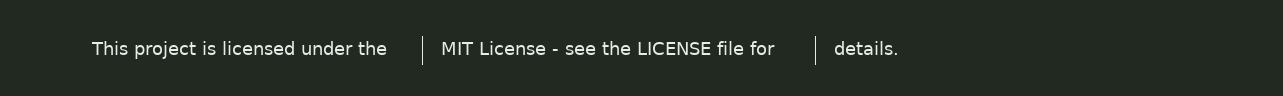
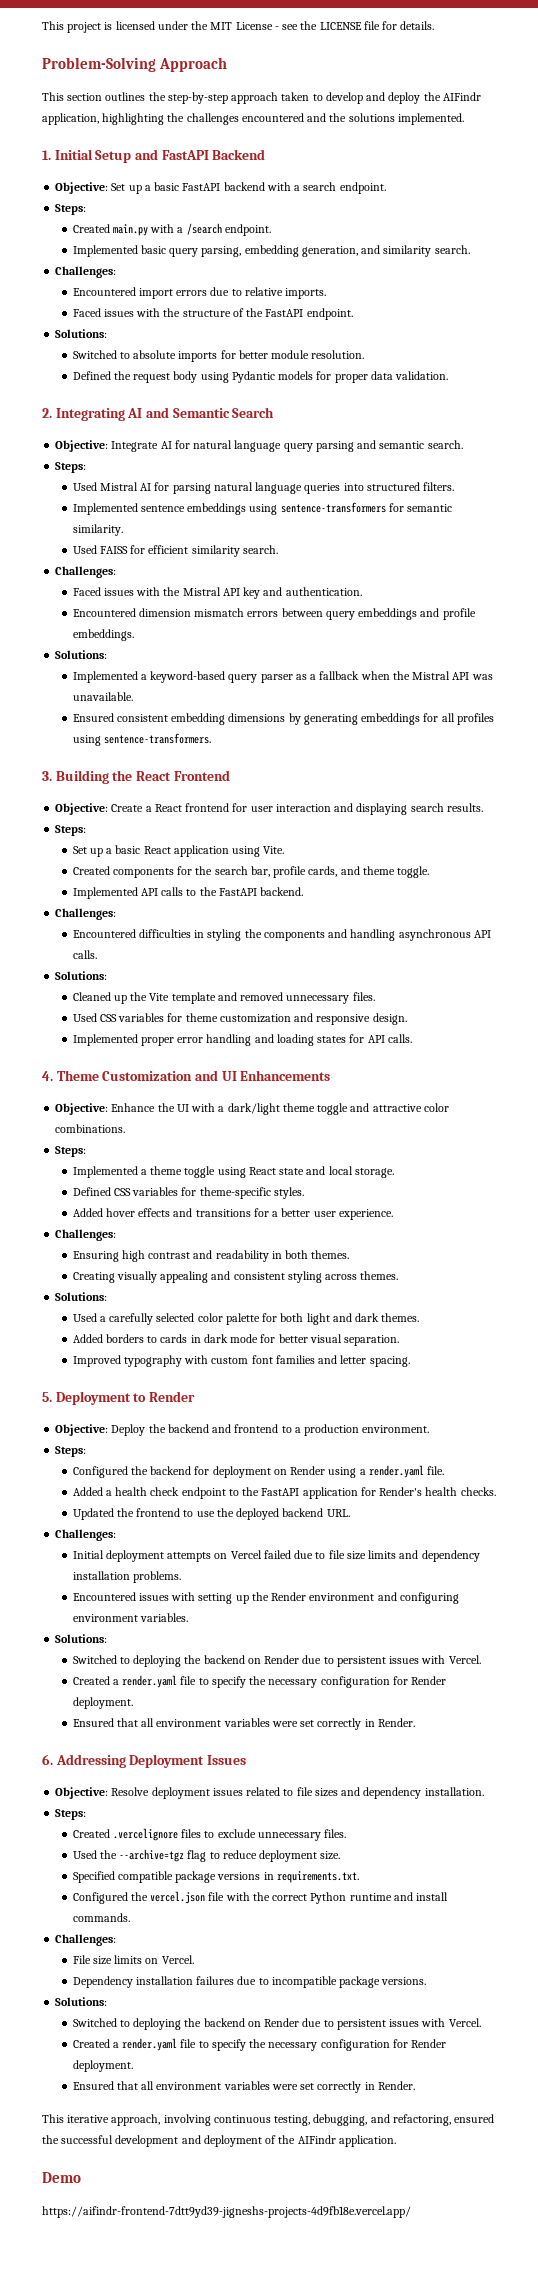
+ Problem-Solving Approach
+ This section outlines the step-by-step approach taken to develop and deploy the AIFindr application, highlighting the challenges encountered and the solutions implemented.
+ 1. Initial Setup and FastAPI Backend
+ Objective: Set up a basic FastAPI backend with a search endpoint.
+ Steps:
+ Created main.py with a /search endpoint.
+ Implemented basic query parsing, embedding generation, and similarity search.
+ Challenges:
+ Encountered import errors due to relative imports.
+ Faced issues with the structure of the FastAPI endpoint.
+ Solutions:
+ Switched to absolute imports for better module resolution.
+ Defined the request body using Pydantic models for proper data validation.
+ 2. Integrating AI and Semantic Search
+ Objective: Integrate AI for natural language query parsing and semantic search.
+ Steps:
+ Used Mistral AI for parsing natural language queries into structured filters.
+ Implemented sentence embeddings using sentence-transformers for semantic similarity.
+ Used FAISS for efficient similarity search.
+ Challenges:
+ Faced issues with the Mistral API key and authentication.
+ Encountered dimension mismatch errors between query embeddings and profile embeddings.
+ Solutions:
+ Implemented a keyword-based query parser as a fallback when the Mistral API was unavailable.
+ Ensured consistent embedding dimensions by generating embeddings for all profiles using sentence-transformers.
+ 3. Building the React Frontend
+ Objective: Create a React frontend for user interaction and displaying search results.
+ Steps:
+ Set up a basic React application using Vite.
+ Created components for the search bar, profile cards, and theme toggle.
+ Implemented API calls to the FastAPI backend.
+ Challenges:
+ Encountered difficulties in styling the components and handling asynchronous API calls.
+ Solutions:
+ Cleaned up the Vite template and removed unnecessary files.
+ Used CSS variables for theme customization and responsive design.
+ Implemented proper error handling and loading states for API calls.
+ 4. Theme Customization and UI Enhancements
+ Objective: Enhance the UI with a dark/light theme toggle and attractive color combinations.
+ Steps:
+ Implemented a theme toggle using React state and local storage.
+ Defined CSS variables for theme-specific styles.
+ Added hover effects and transitions for a better user experience.
+ Challenges:
+ Ensuring high contrast and readability in both themes.
+ Creating visually appealing and consistent styling across themes.
+ Solutions:
+ Used a carefully selected color palette for both light and dark themes.
+ Added borders to cards in dark mode for better visual separation.
+ Improved typography with custom font families and letter spacing.
+ 5. Deployment to Render
+ Objective: Deploy the backend and frontend to a production environment.
+ Steps:
+ Configured the backend for deployment on Render using a render.yaml file.
+ Added a health check endpoint to the FastAPI application for Render's health checks.
+ Updated the frontend to use the deployed backend URL.
+ Challenges:
+ Initial deployment attempts on Vercel failed due to file size limits and dependency installation problems.
+ Encountered issues with setting up the Render environment and configuring environment variables.
+ Solutions:
+ Switched to deploying the backend on Render due to persistent issues with Vercel.
+ Created a render.yaml file to specify the necessary configuration for Render deployment.
+ Ensured that all environment variables were set correctly in Render.
+ 6. Addressing Deployment Issues
+ Objective: Resolve deployment issues related to file sizes and dependency installation.
+ Steps:
+ Created .vercelignore files to exclude unnecessary files.
+ Used the --archive=tgz flag to reduce deployment size.
+ Specified compatible package versions in requirements.txt.
+ Configured the vercel.json file with the correct Python runtime and install commands.
+ Challenges:
+ File size limits on Vercel.
+ Dependency installation failures due to incompatible package versions.
+ Solutions:
+ Switched to deploying the backend on Render due to persistent issues with Vercel.
+ Created a render.yaml file to specify the necessary configuration for Render deployment.
+ Ensured that all environment variables were set correctly in Render.
+ This iterative approach, involving continuous testing, debugging, and refactoring, ensured the successful development and deployment of the AIFindr application.
+ Demo
+ https://aifindr-frontend-7dtt9yd39-jigneshs-projects-4d9fb18e.vercel.app/

